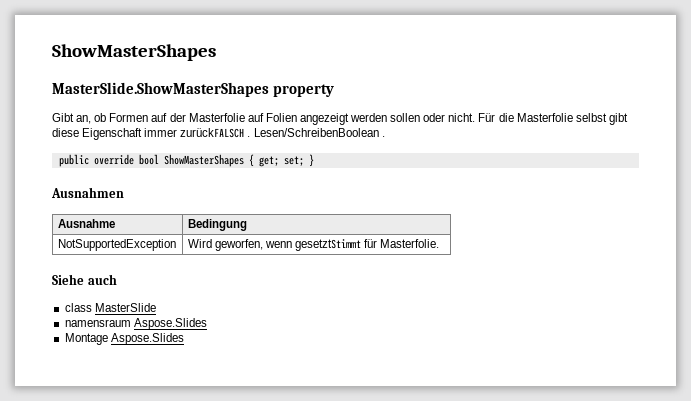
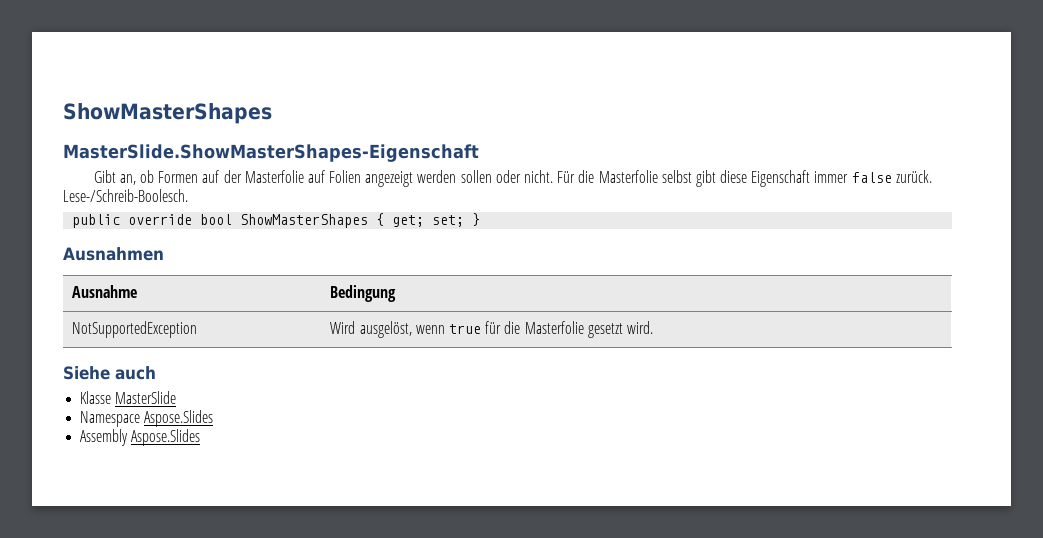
- MasterSlide.ShowMasterShapes property
+ MasterSlide.ShowMasterShapes-Eigenschaft
- Für die Masterfolie selbst gibt diese Eigenschaft immer zurückFALSCH . Lesen/SchreibenBoolean .
+ Für die Masterfolie selbst gibt diese Eigenschaft immer false zurück. Lese-/Schreib-Boolesch.
- NotSupportedException | Wird geworfen, wenn gesetztStimmt für Masterfolie.
+ NotSupportedException | Wird ausgelöst, wenn true für die Masterfolie gesetzt wird.
- class MasterSlide
+ Klasse MasterSlide
- namensraum Aspose.Slides
+ Namespace Aspose.Slides
- Montage Aspose.Slides
+ Assembly Aspose.Slides

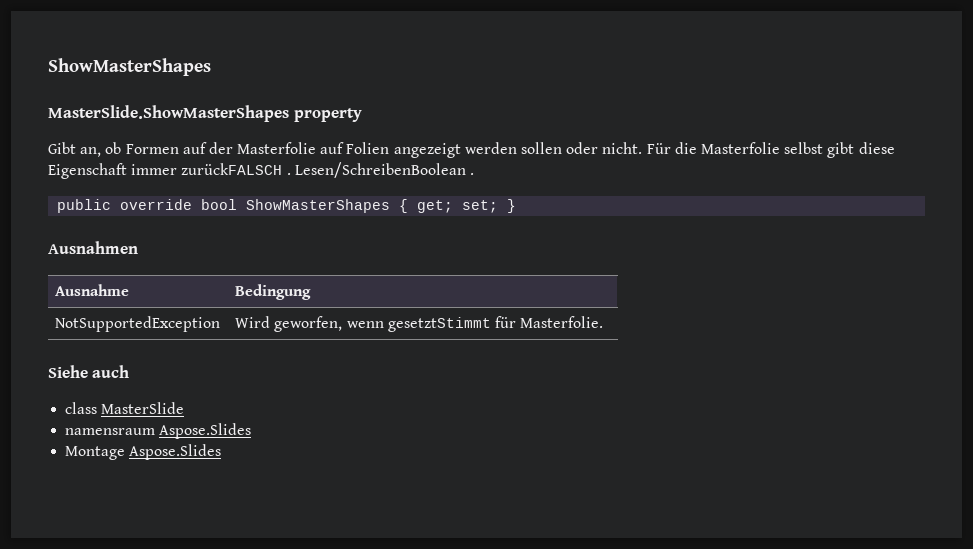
- MasterSlide.ShowMasterShapes-Eigenschaft
+ MasterSlide.ShowMasterShapes property
- Für die Masterfolie selbst gibt diese Eigenschaft immer false zurück. Lese-/Schreib-Boolesch.
+ Für die Masterfolie selbst gibt diese Eigenschaft immer zurückFALSCH . Lesen/SchreibenBoolean .
- NotSupportedException | Wird ausgelöst, wenn true für die Masterfolie gesetzt wird.
+ NotSupportedException | Wird geworfen, wenn gesetztStimmt für Masterfolie.
- Klasse MasterSlide
+ class MasterSlide
- Namespace Aspose.Slides
+ namensraum Aspose.Slides
- Assembly Aspose.Slides
+ Montage Aspose.Slides

